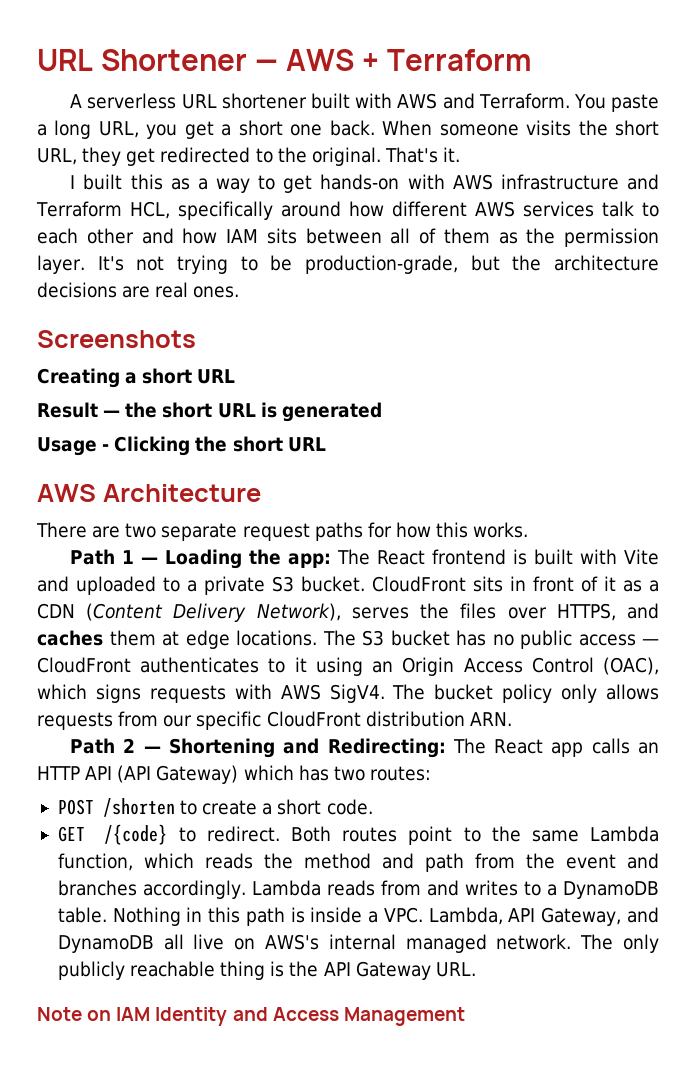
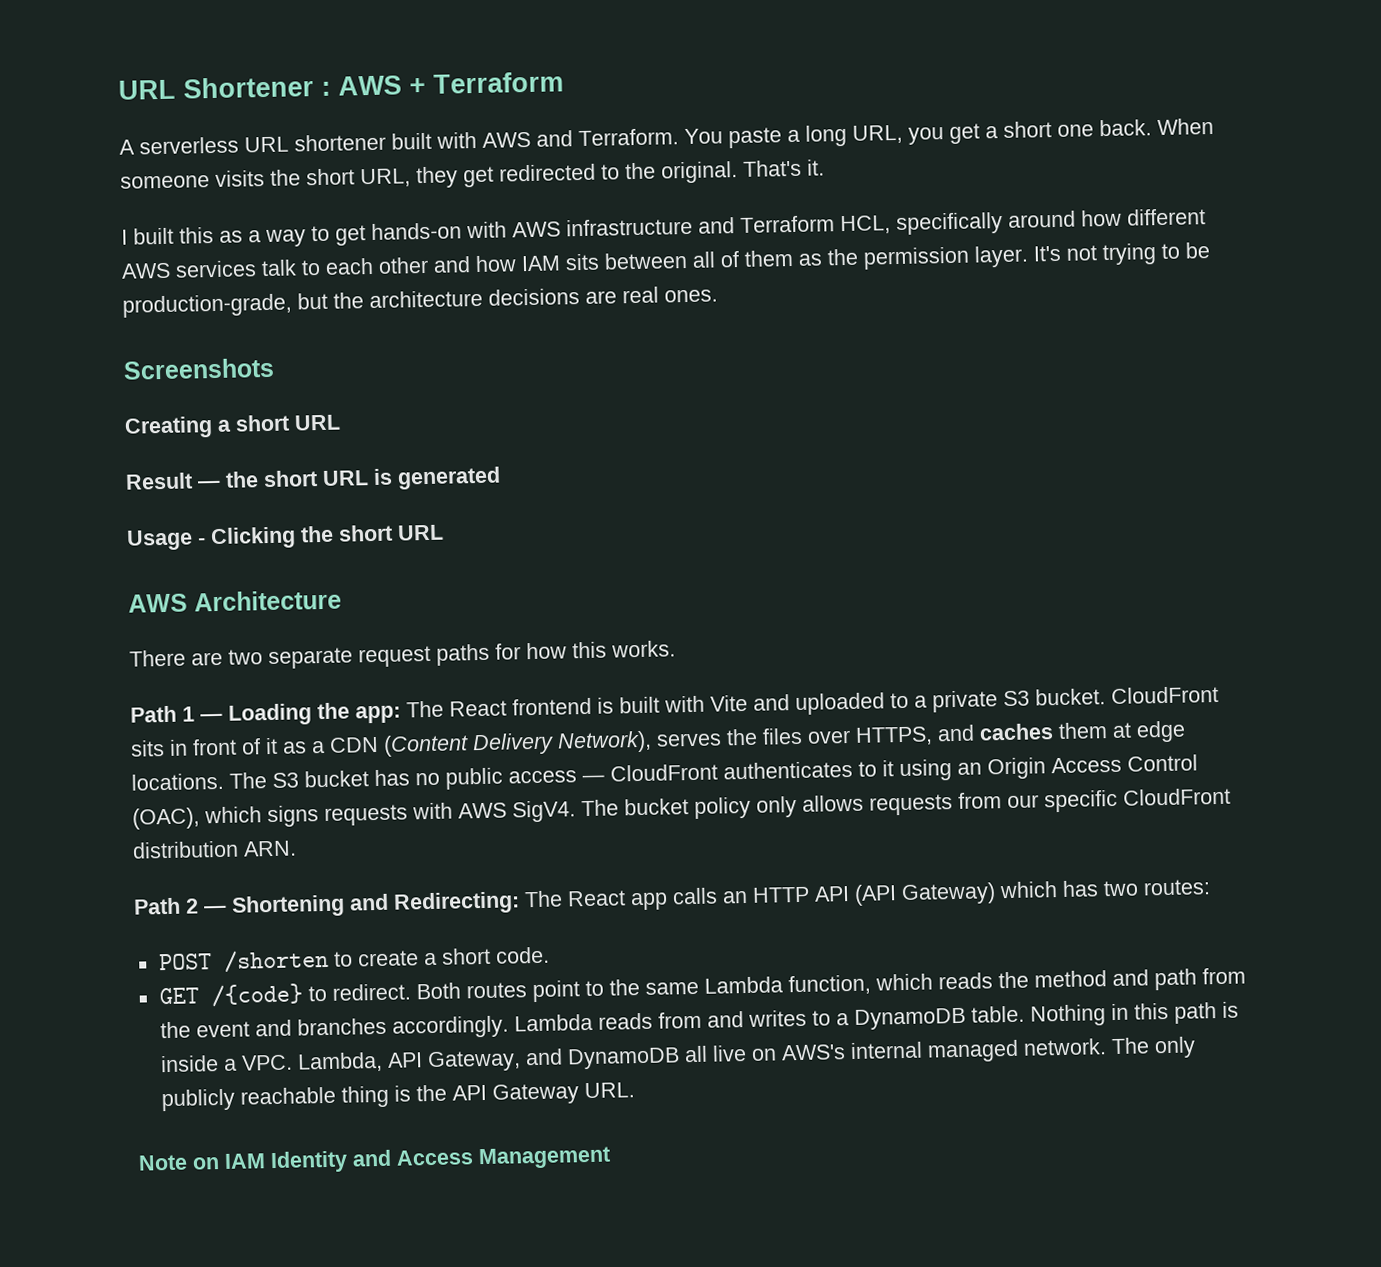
- URL Shortener — AWS + Terraform
+ URL Shortener : AWS + Terraform

